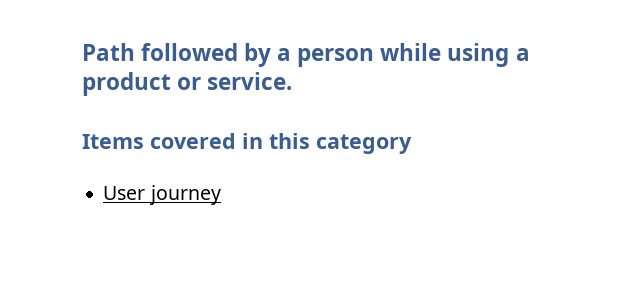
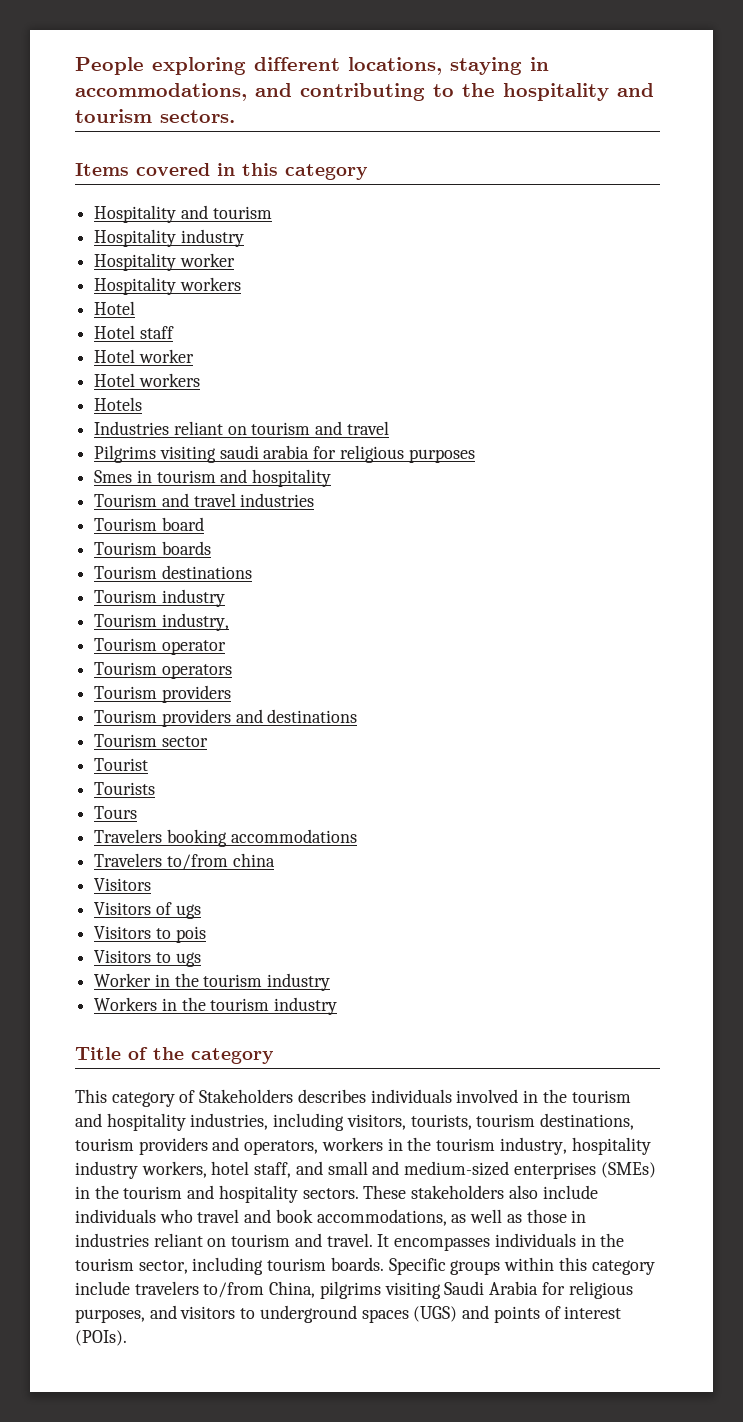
- Path followed by a person while using a product or service.
+ People exploring different locations, staying in accommodations, and contributing to the hospitality and tourism sectors.
- User journey
+ Hospitality and tourism
+ Hospitality industry
+ Hospitality worker
+ Hospitality workers
+ Hotel
+ Hotel staff
+ Hotel worker
+ Hotel workers
+ Hotels
+ Industries reliant on tourism and travel
+ Pilgrims visiting saudi arabia for religious purposes
+ Smes in tourism and hospitality
+ Tourism and travel industries
+ Tourism board
+ Tourism boards
+ Tourism destinations
+ Tourism industry
+ Tourism industry,
+ Tourism operator
+ Tourism operators
+ Tourism providers
+ Tourism providers and destinations
+ Tourism sector
+ Tourist
+ Tourists
+ Tours
+ Travelers booking accommodations
+ Travelers to/from china
+ Visitors
+ Visitors of ugs
+ Visitors to pois
+ Visitors to ugs
+ Worker in the tourism industry
+ Workers in the tourism industry
+ Title of the category
+ This category of Stakeholders describes individuals involved in the tourism and hospitality industries, including visitors, tourists, tourism destinations, tourism providers and operators, workers in the tourism industry, hospitality industry workers, hotel staff, and small and medium-sized enterprises (SMEs) in the tourism and hospitality sectors. These stakeholders also include individuals who travel and book accommodations, as well as those in industries reliant on tourism and travel. It encompasses individuals in the tourism sector, including tourism boards. Specific groups within this category include travelers to/from China, pilgrims visiting Saudi Arabia for religious purposes, and visitors to underground spaces (UGS) and points of interest (POIs).

